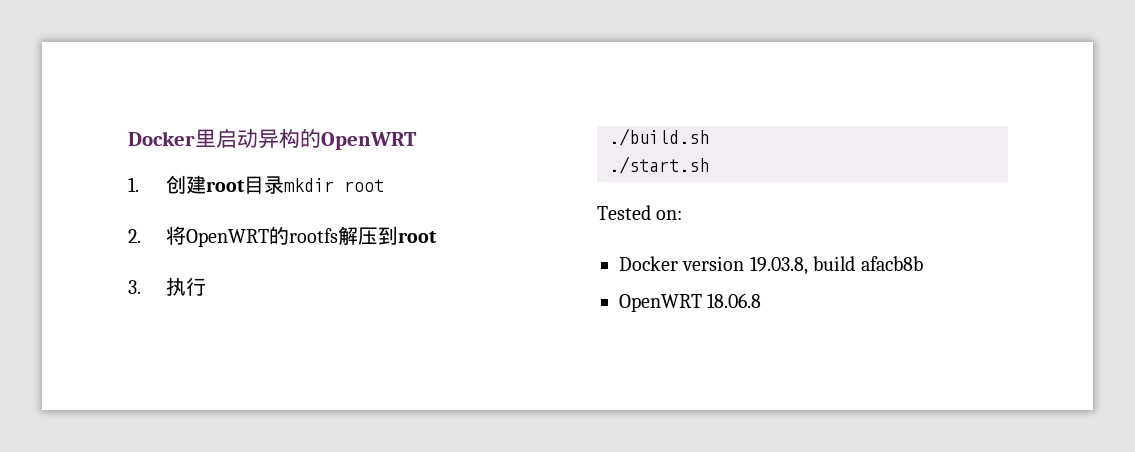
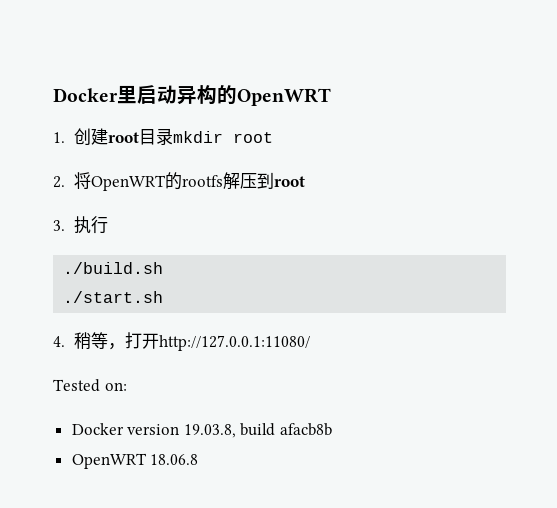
+ 4.稍等，打开http://127.0.0.1:11080/

